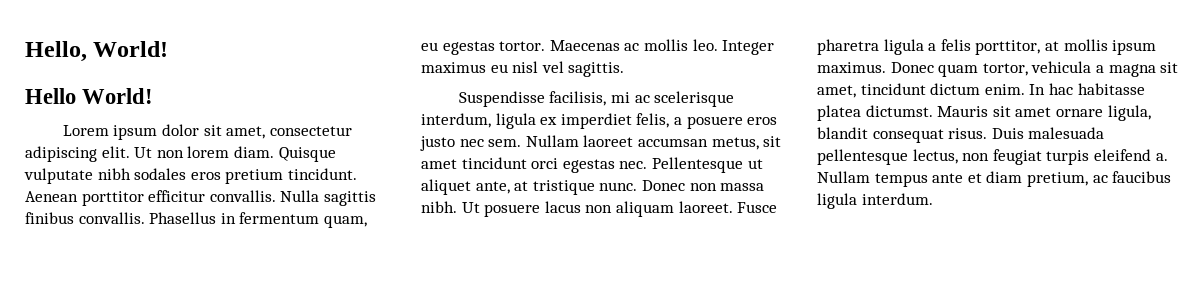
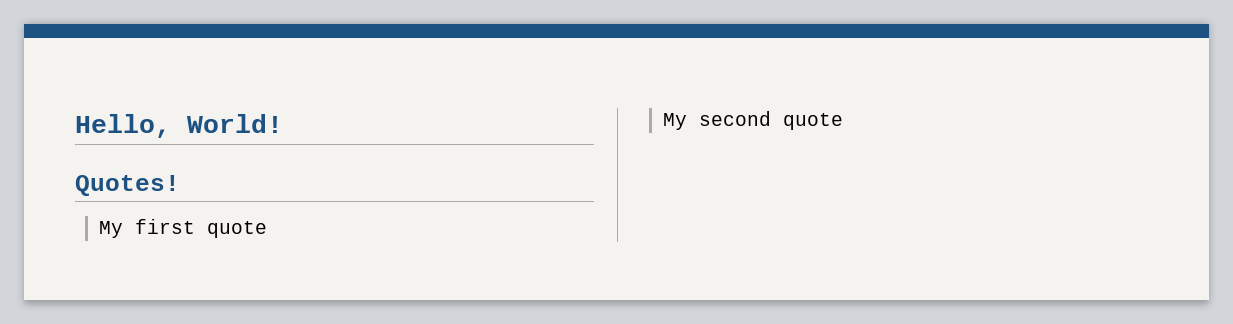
- Hello World!
- Lorem ipsum dolor sit amet, consectetur adipiscing elit. Ut non lorem diam. Quisque vulputate nibh sodales eros pretium tincidunt. Aenean porttitor efficitur convallis. Nulla sagittis finibus convallis. Phasellus in fermentum quam, eu egestas tortor. Maecenas ac mollis leo. Integer maximus eu nisl vel sagittis.
- Suspendisse facilisis, mi ac scelerisque interdum, ligula ex imperdiet felis, a posuere eros justo nec sem. Nullam laoreet accumsan metus, sit amet tincidunt orci egestas nec. Pellentesque ut aliquet ante, at tristique nunc. Donec non massa nibh. Ut posuere lacus non aliquam laoreet. Fusce pharetra ligula a felis porttitor, at mollis ipsum maximus. Donec quam tortor, vehicula a magna sit amet, tincidunt dictum enim. In hac habitasse platea dictumst. Mauris sit amet ornare ligula, blandit consequat risus. Duis malesuada pellentesque lectus, non feugiat turpis eleifend a. Nullam tempus ante et diam pretium, ac faucibus ligula interdum.
+ Quotes!
+ My first quote
+ My second quote

